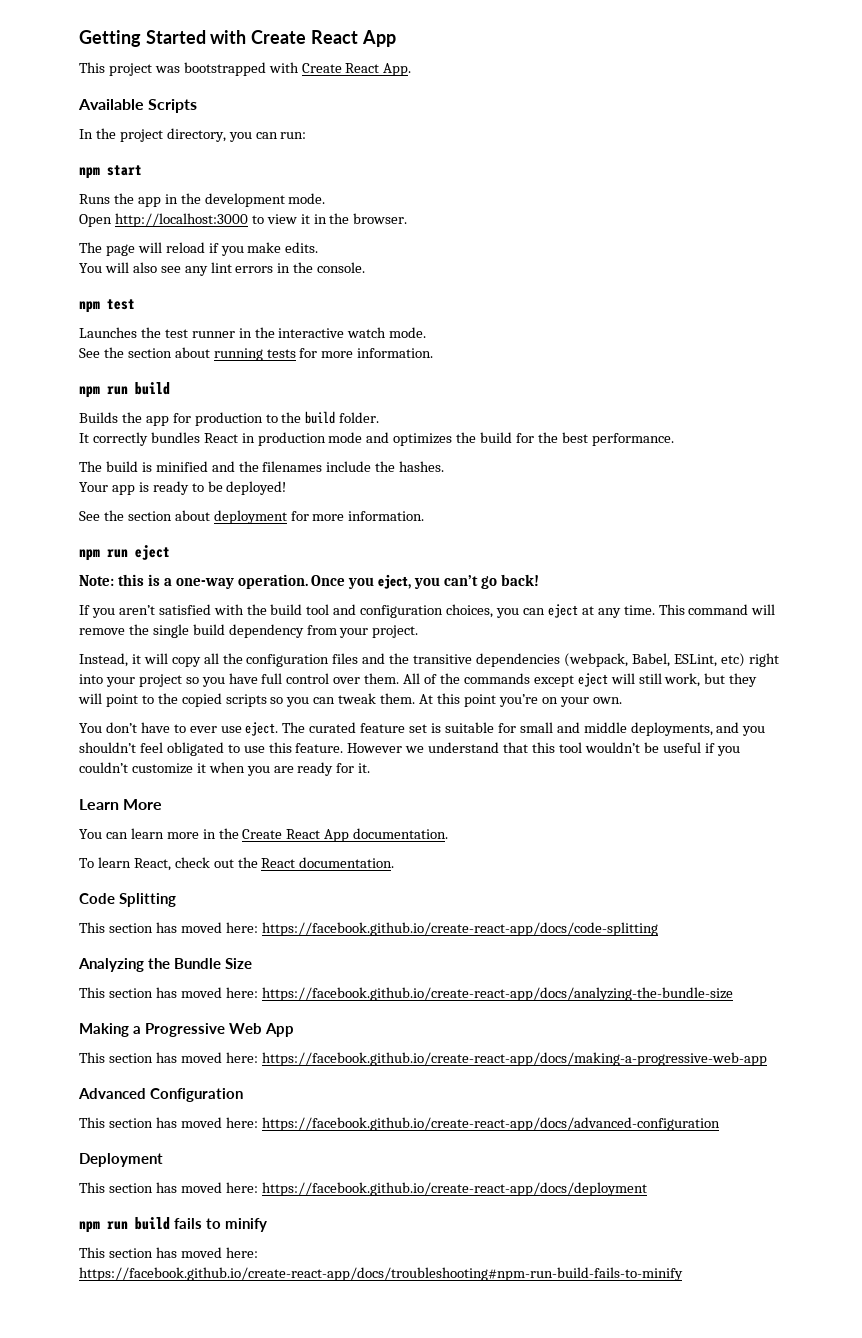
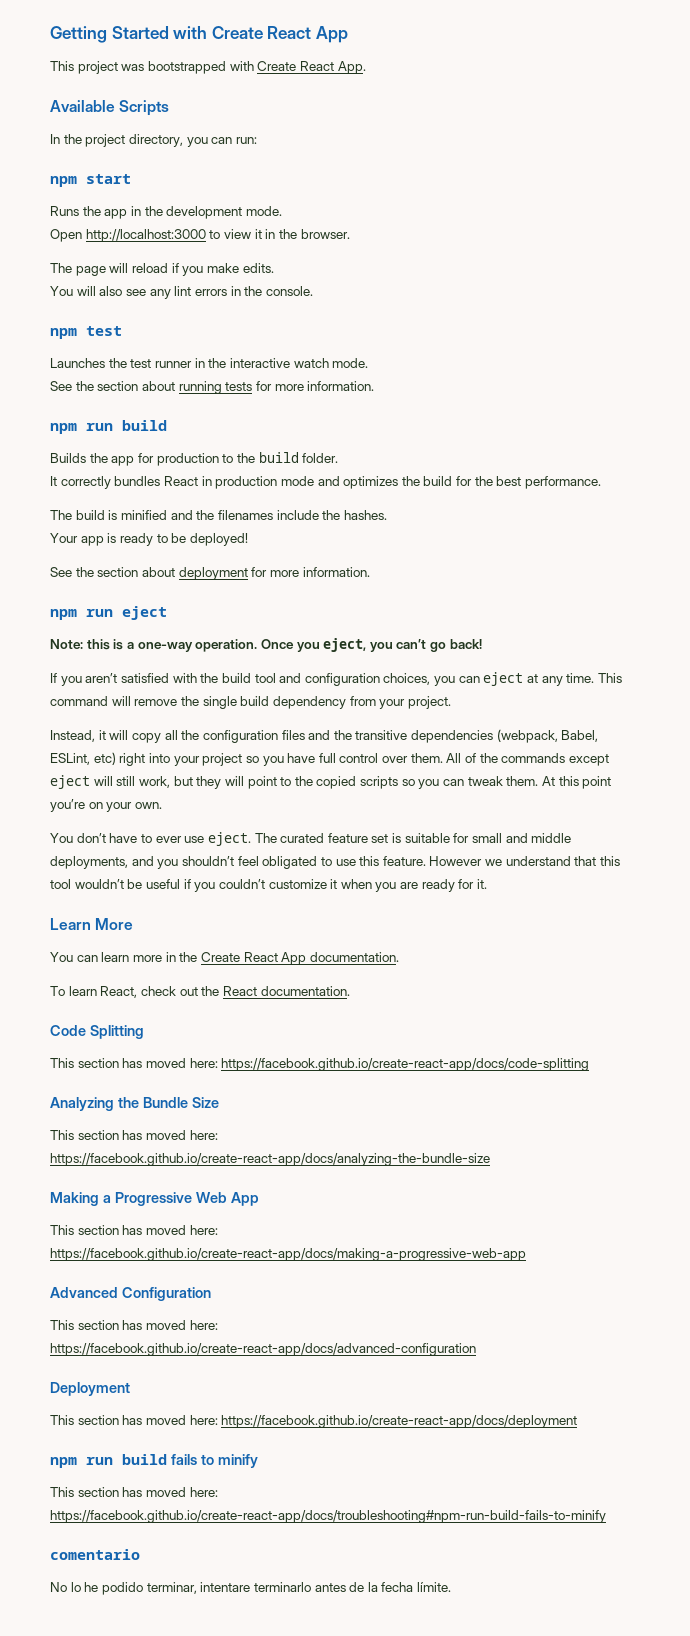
+ comentario
+ No lo he podido terminar, intentare terminarlo antes de la fecha límite.

